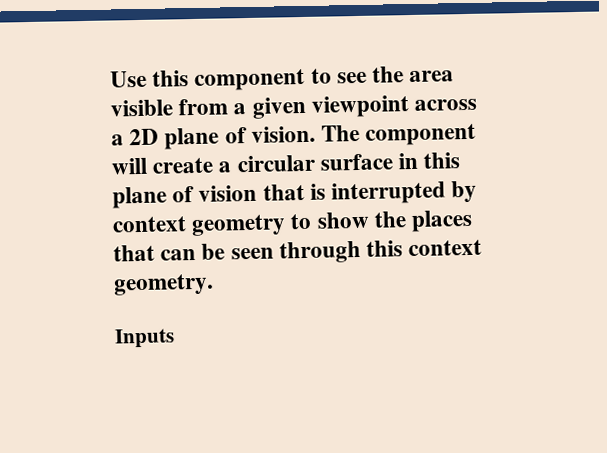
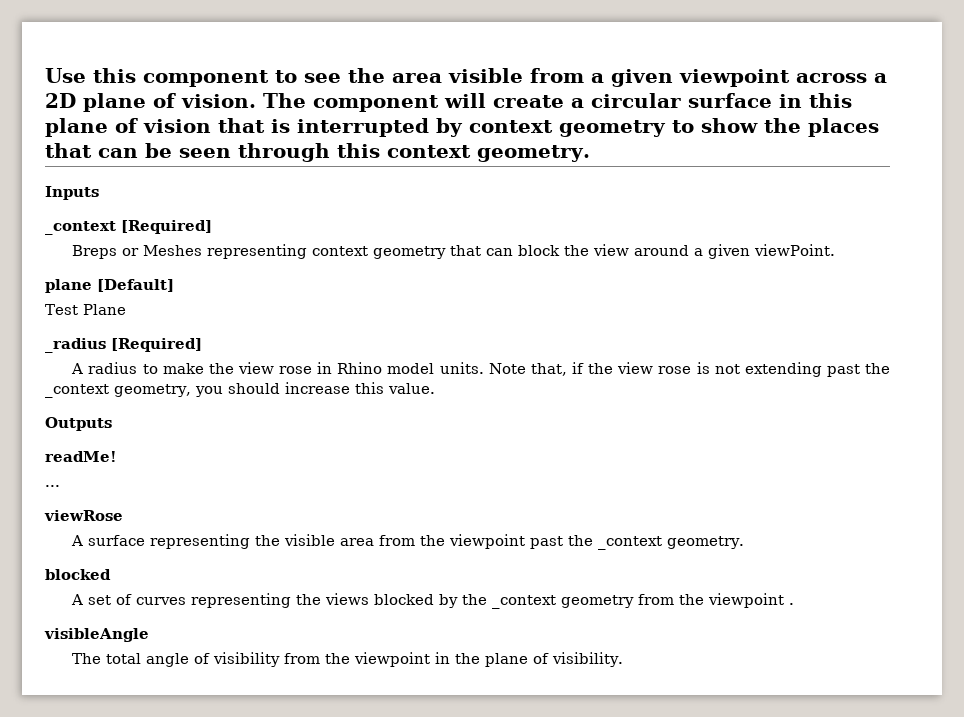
+ _context [Required]
+ Breps or Meshes representing context geometry that can block the view around a given viewPoint.
+ plane [Default]
+ Test Plane
+ _radius [Required]
+ A radius to make the view rose in Rhino model units. Note that, if the view rose is not extending past the _context geometry, you should increase this value.
+ Outputs
+ readMe!
+ ...
+ viewRose
+ A surface representing the visible area from the viewpoint past the _context geometry.
+ blocked
+ A set of curves representing the views blocked by the _context geometry from the viewpoint .
+ visibleAngle
+ The total angle of visibility from the viewpoint in the plane of visibility.

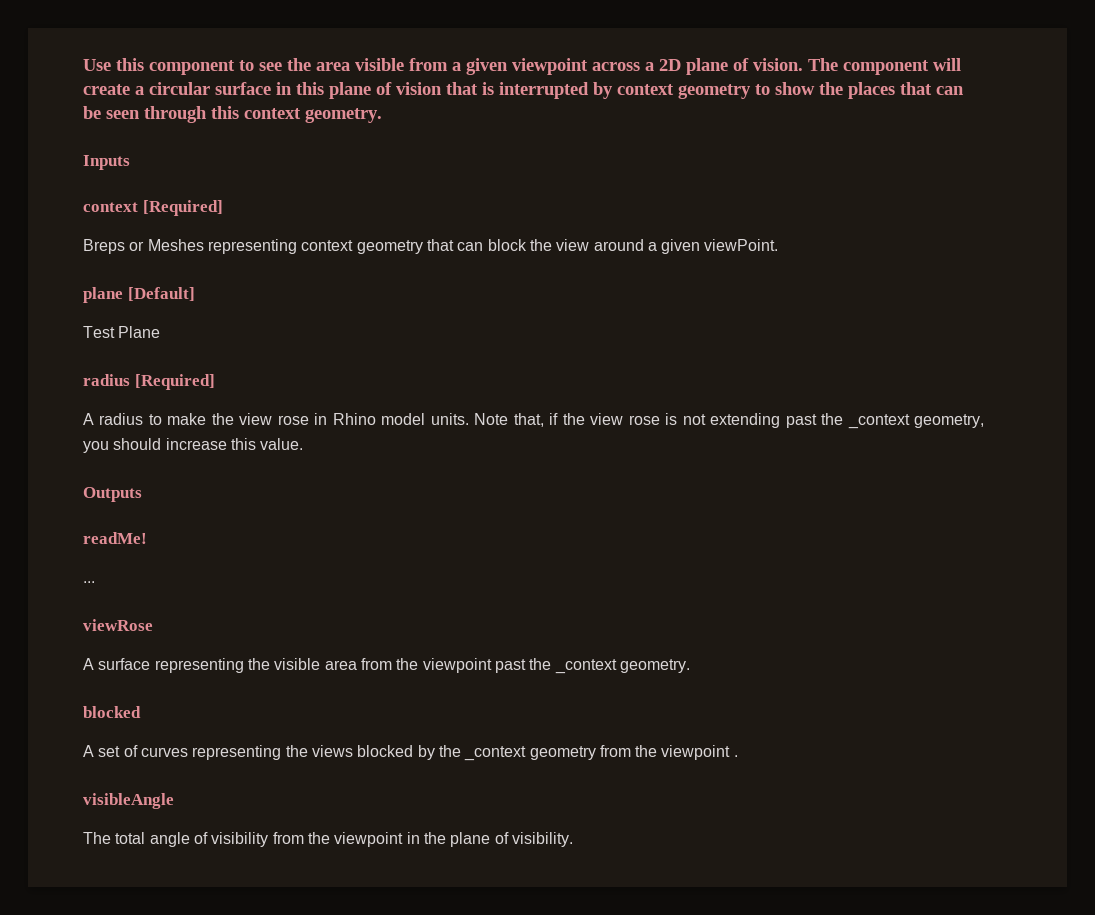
- _context [Required]
+ context [Required]
- _radius [Required]
+ radius [Required]

